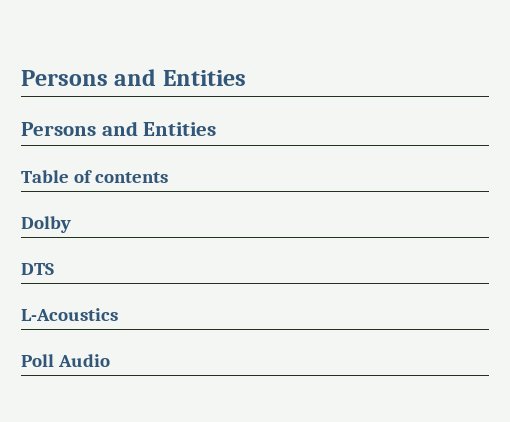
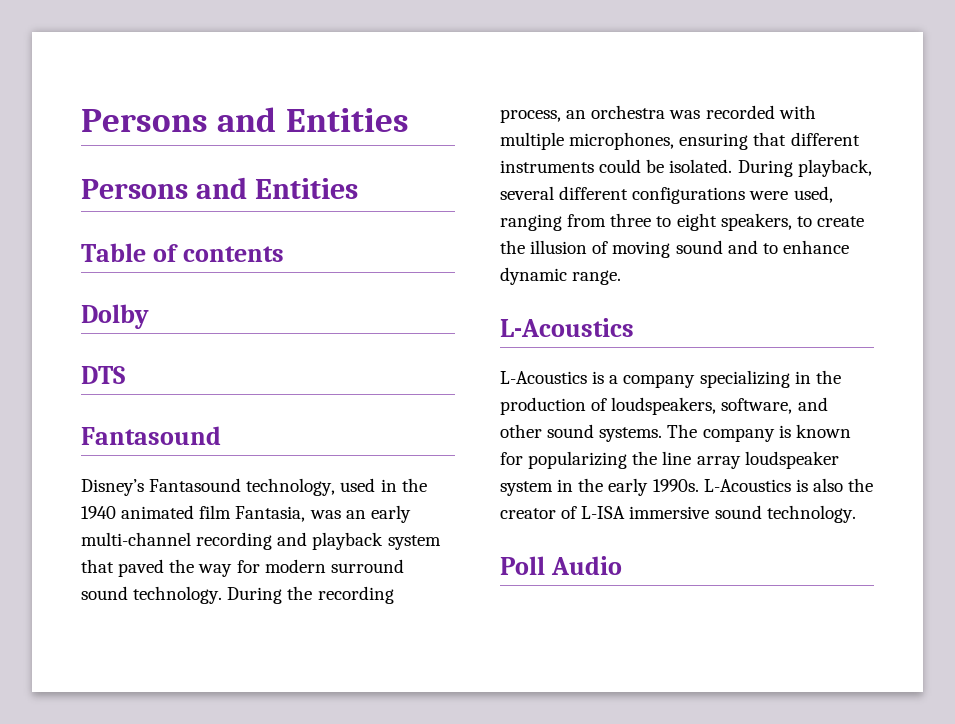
  DTS
+ Fantasound
+ Disney’s Fantasound technology, used in the 1940 animated film Fantasia, was an early multi-channel recording and playback system that paved the way for modern surround sound technology. During the recording process, an orchestra was recorded with multiple microphones, ensuring that different instruments could be isolated. During playback, several different configurations were used, ranging from three to eight speakers, to create the illusion of moving sound and to enhance dynamic range.
  L-Acoustics
+ L-Acoustics is a company specializing in the production of loudspeakers, software, and other sound systems. The company is known for popularizing the line array loudspeaker system in the early 1990s. L-Acoustics is also the creator of L-ISA immersive sound technology.

